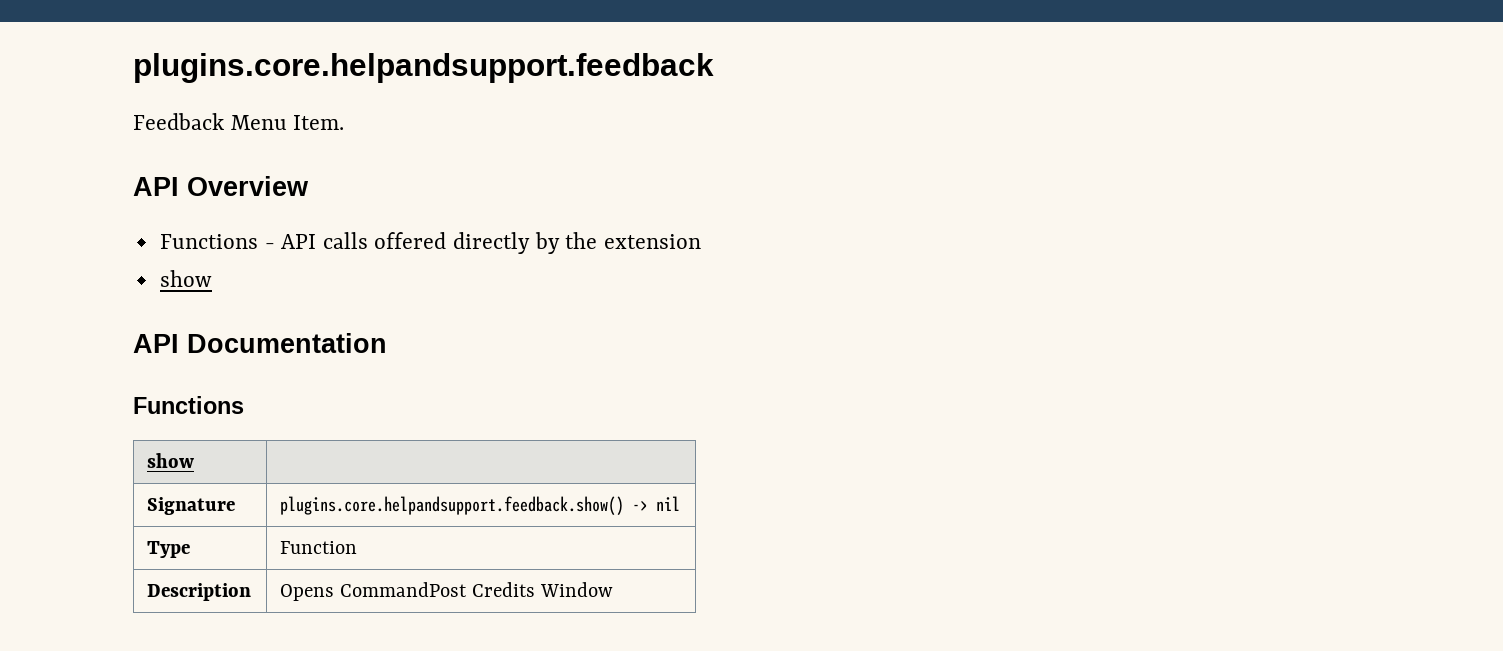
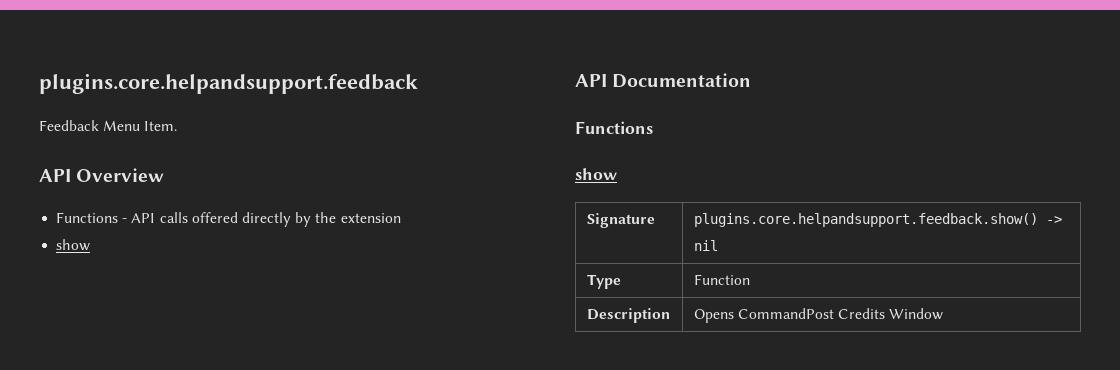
  API Documentation
  Functions
- show |
+ show

